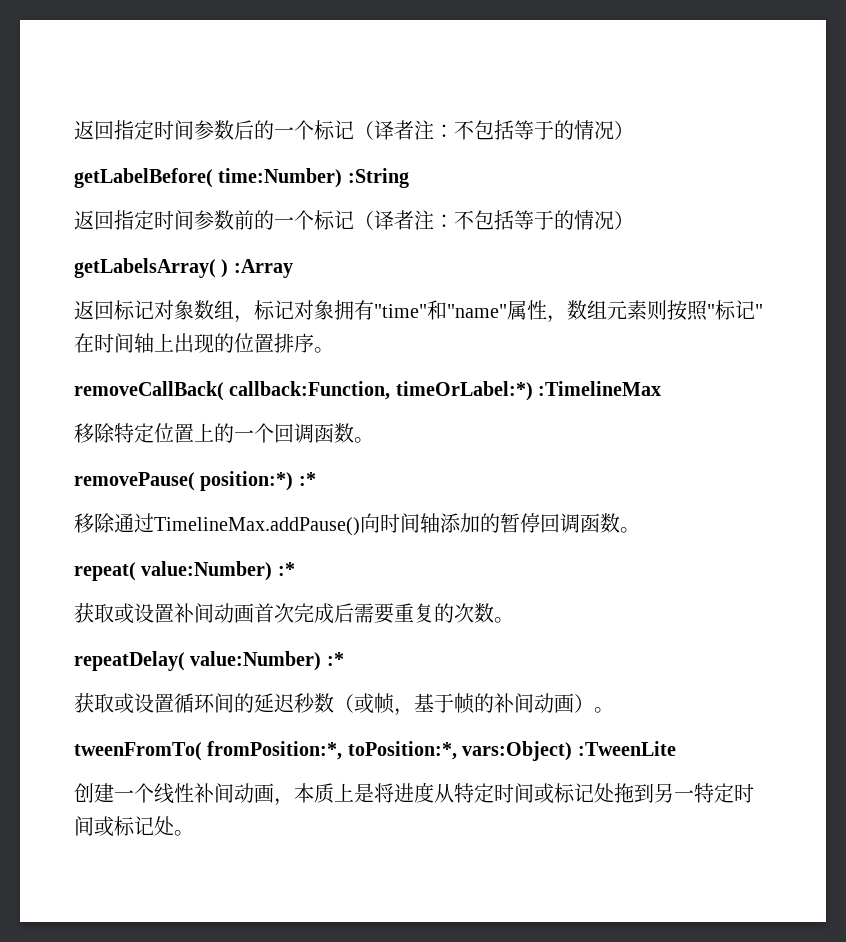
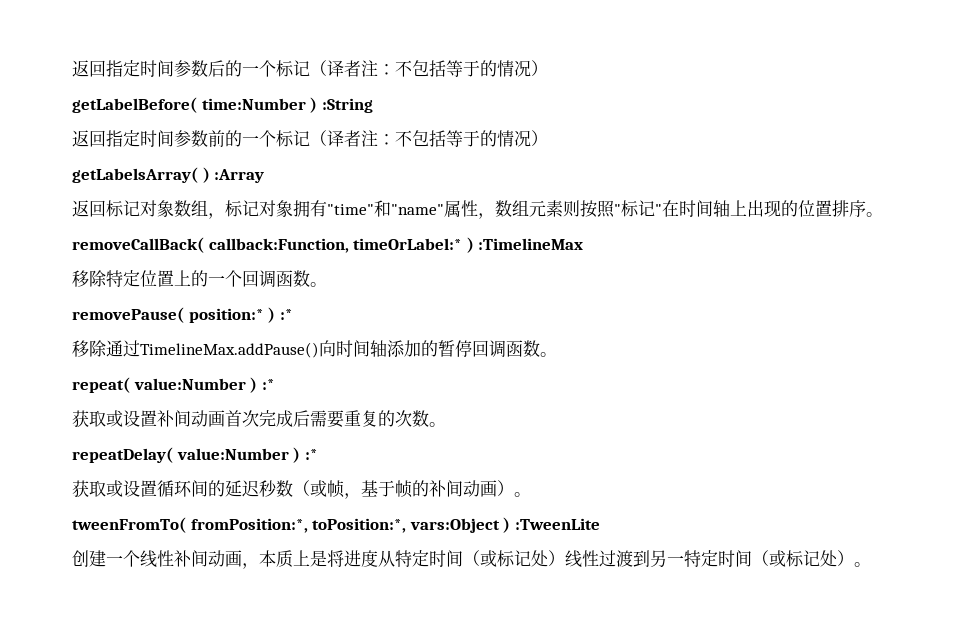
- getLabelBefore( time:Number) :String
+ getLabelBefore( time:Number ) :String
- removeCallBack( callback:Function, timeOrLabel:*) :TimelineMax
+ removeCallBack( callback:Function, timeOrLabel:* ) :TimelineMax
- removePause( position:*) :*
+ removePause( position:* ) :*
- repeat( value:Number) :*
+ repeat( value:Number ) :*
- repeatDelay( value:Number) :*
+ repeatDelay( value:Number ) :*
- tweenFromTo( fromPosition:*, toPosition:*, vars:Object) :TweenLite
+ tweenFromTo( fromPosition:*, toPosition:*, vars:Object ) :TweenLite
- 创建一个线性补间动画，本质上是将进度从特定时间或标记处拖到另一特定时间或标记处。
+ 创建一个线性补间动画，本质上是将进度从特定时间（或标记处）线性过渡到另一特定时间（或标记处）。

